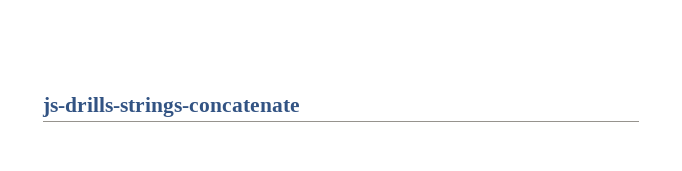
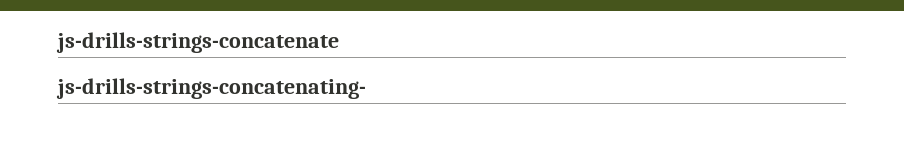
+ js-drills-strings-concatenating-

